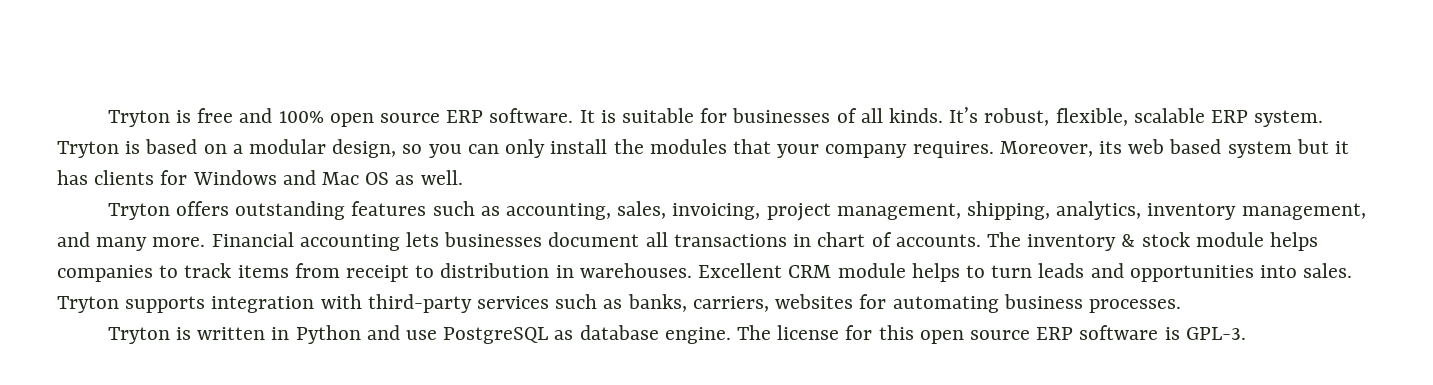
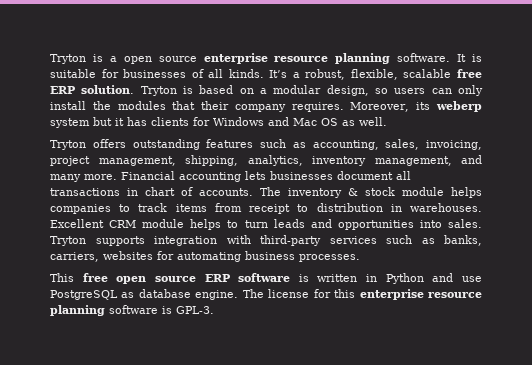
- Tryton is free and 100% open source ERP software.
+ Tryton is a open source enterprise resource planning software.
- It’s robust, flexible, scalable ERP system.
+ It’s a robust, flexible, scalable free ERP solution.
- Tryton is based on a modular design, so you can only install the modules that your company requires.
+ Tryton is based on a modular design, so users can only install the modules that their company requires.
- Moreover, its web based system but it has clients for Windows and Mac OS as well.
+ Moreover, its weberp system but it has clients for Windows and Mac OS as well.
- Tryton is written in Python and use PostgreSQL as database engine.
+ This free open source ERP software is written in Python and use PostgreSQL as database engine.
- The license for this open source ERP software is GPL-3.
+ The license for this enterprise resource planning software is GPL-3.

